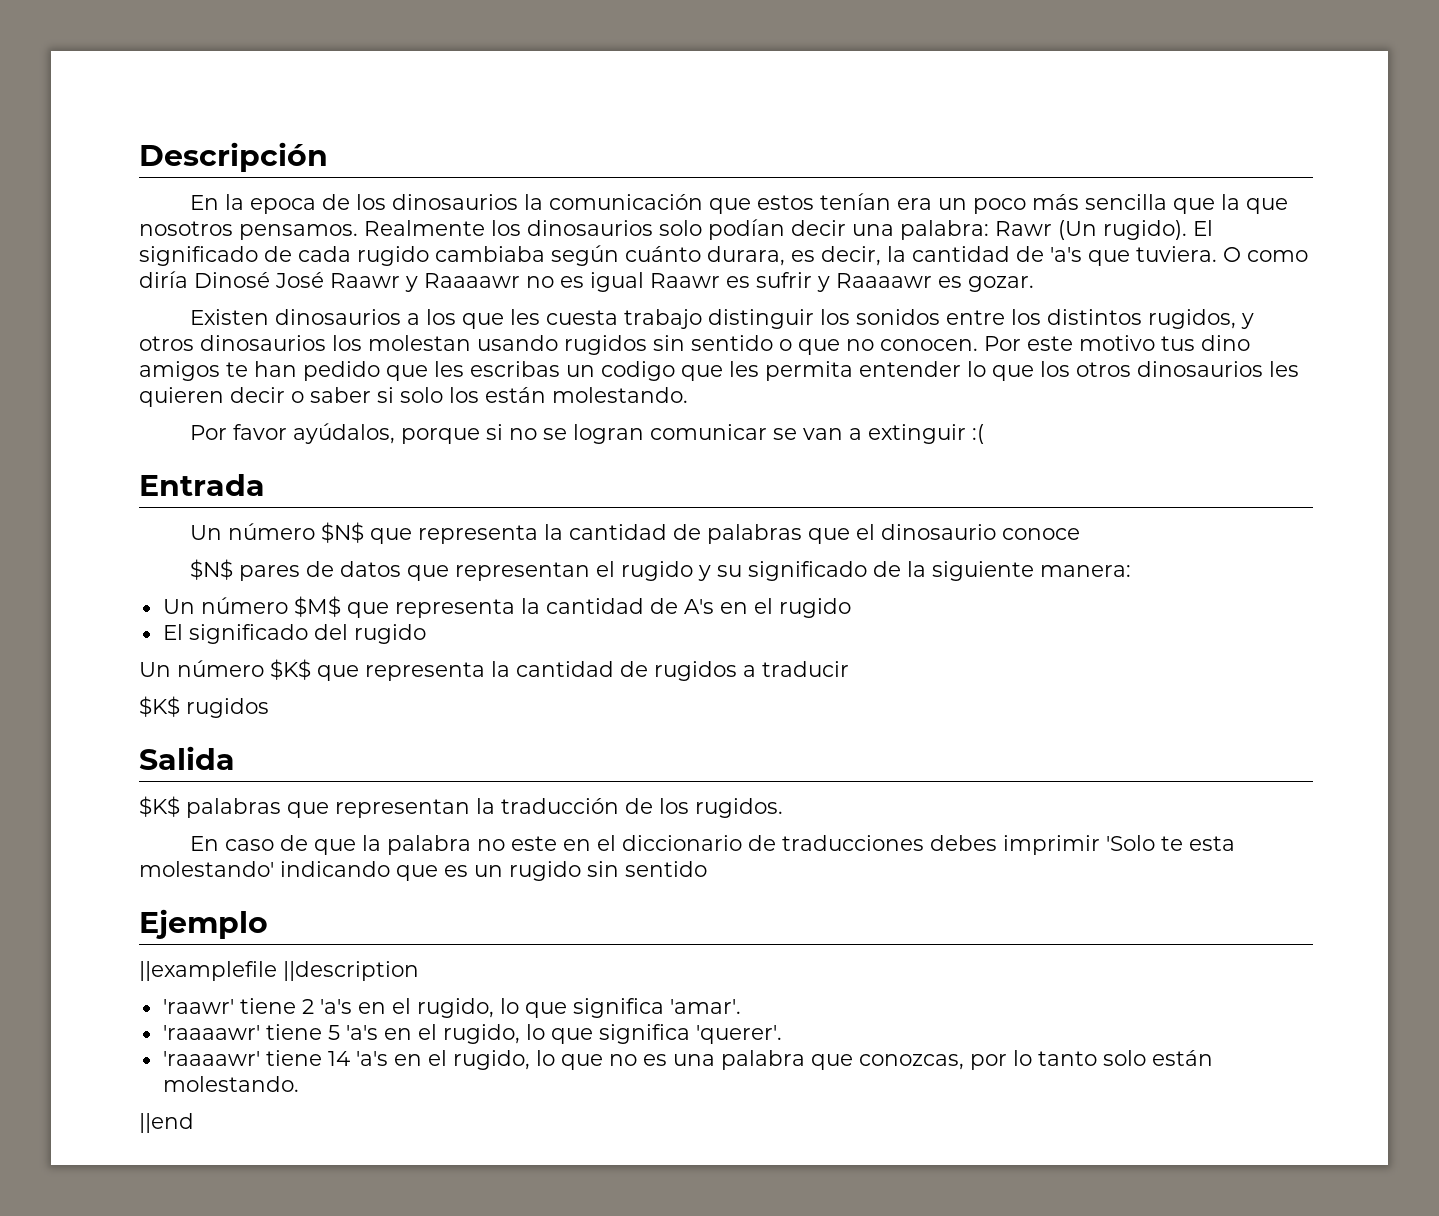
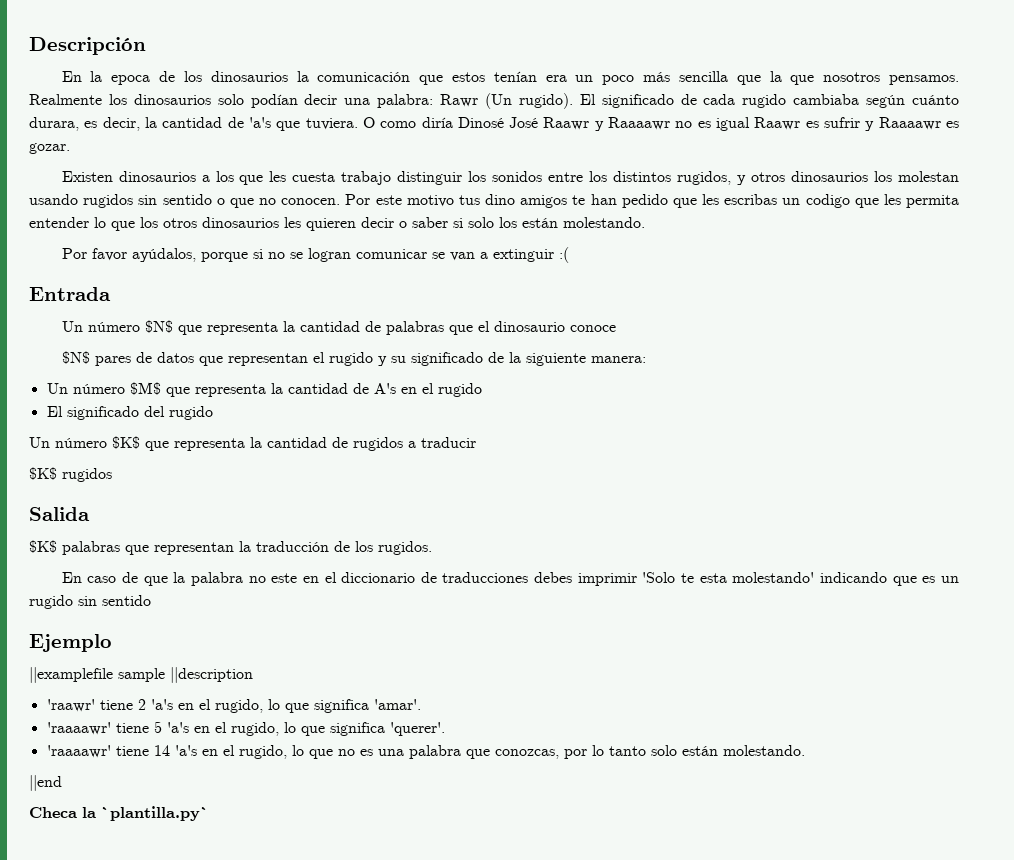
- ||examplefile ||description
+ ||examplefile sample ||description
+ Checa la `plantilla.py`

